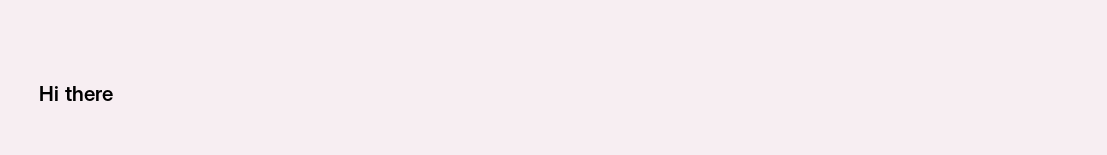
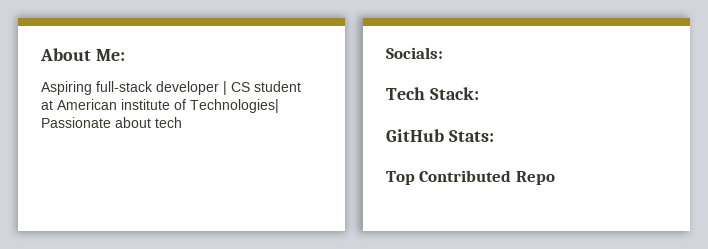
- Hi there
+ About Me:
+ Aspiring full-stack developer | CS student at American institute of Technologies| Passionate about tech
+ Socials:
+ Tech Stack:
+ GitHub Stats:
+ Top Contributed Repo

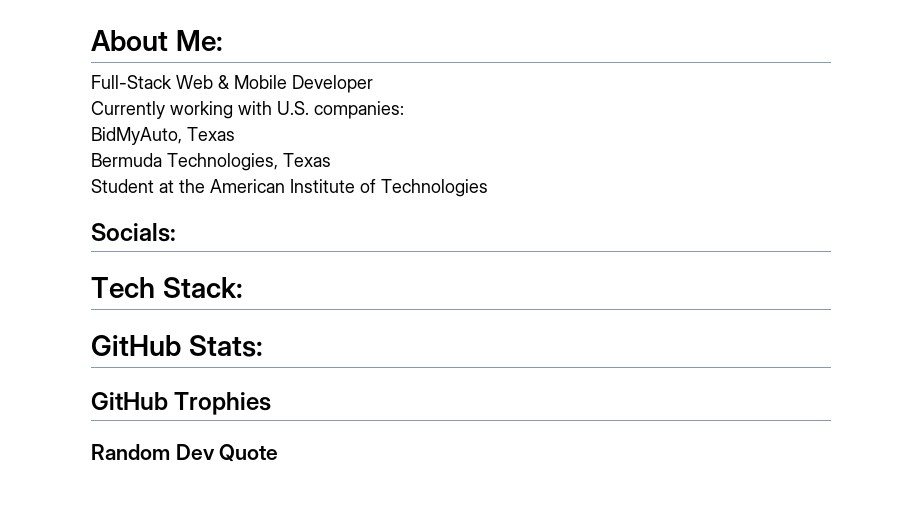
- Aspiring full-stack developer | CS student at American institute of Technologies| Passionate about tech
+ Full-Stack Web & Mobile Developer
+ Currently working with U.S. companies:
+ BidMyAuto, Texas
+ Bermuda Technologies, Texas
+ Student at the American Institute of Technologies
- Top Contributed Repo
+ GitHub Trophies
+ Random Dev Quote

